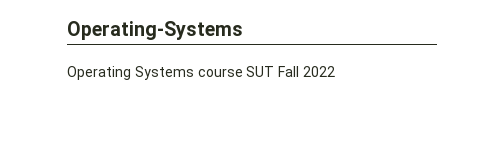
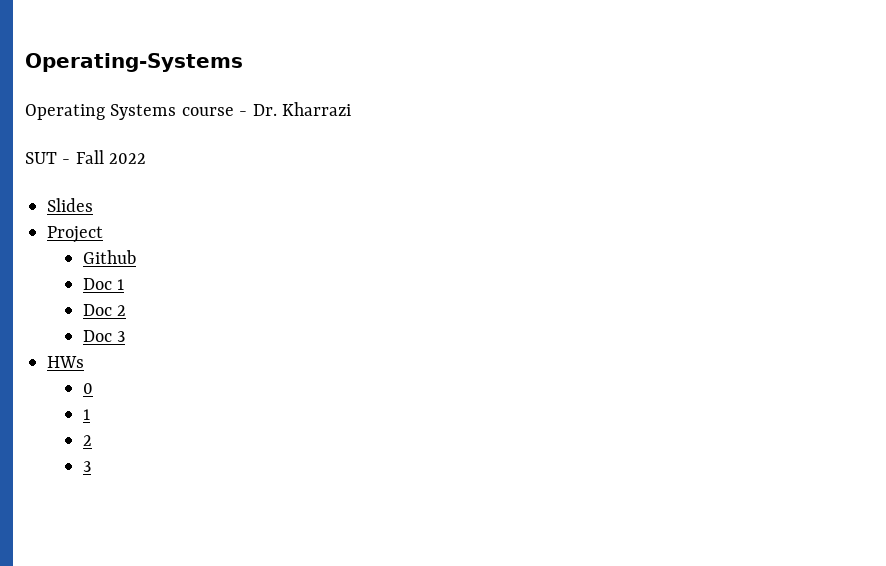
- Operating Systems course SUT Fall 2022
+ Operating Systems course - Dr. Kharrazi
+ SUT - Fall 2022
+ Slides
+ Project
+ Github
+ Doc 1
+ Doc 2
+ Doc 3
+ HWs
+ 0
+ 1
+ 2
+ 3

